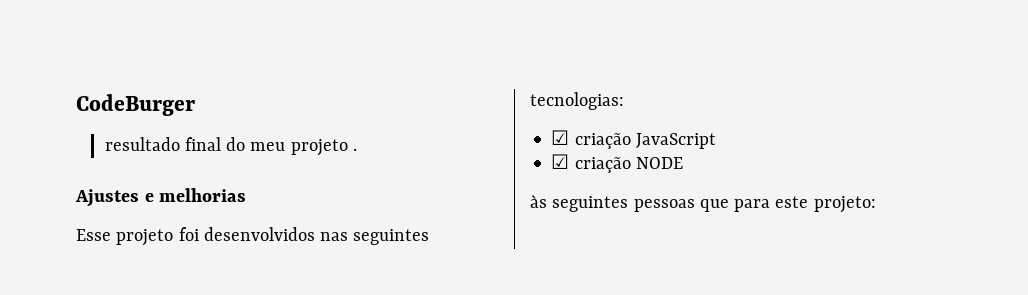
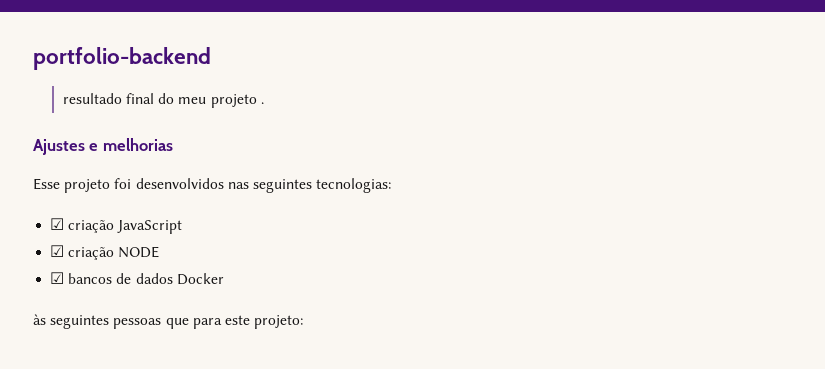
- CodeBurger
+ portfolio-backend
+ ☑ bancos de dados Docker

